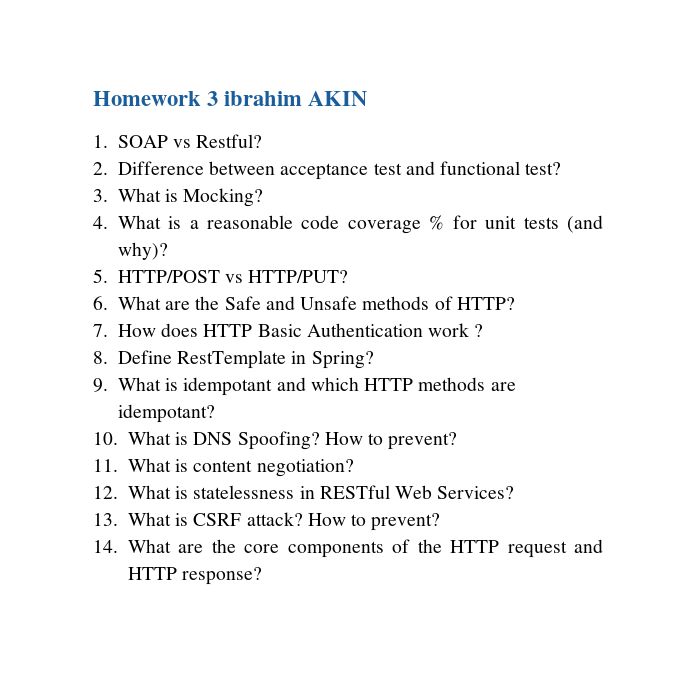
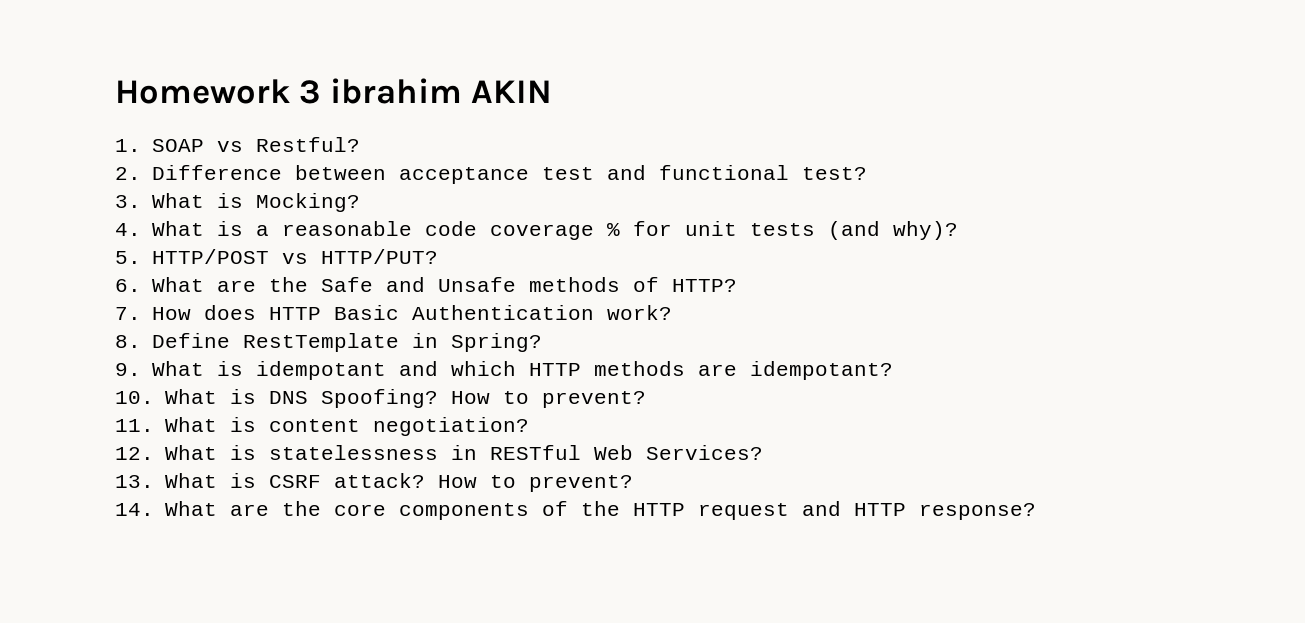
- 7. How does HTTP Basic Authentication work ?
+ 7. How does HTTP Basic Authentication work?

